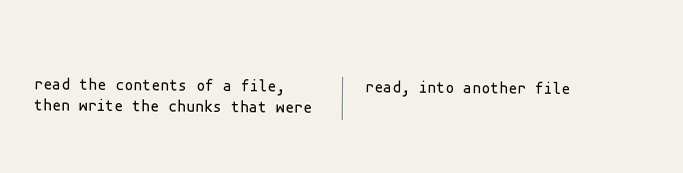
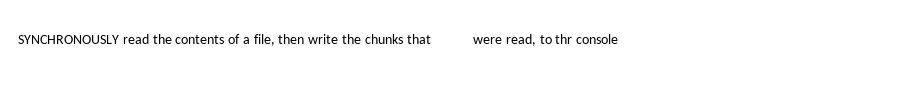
- read the contents of a file, then write the chunks that were read, into another file
+ SYNCHRONOUSLY read the contents of a file, then write the chunks that were read, to thr console

